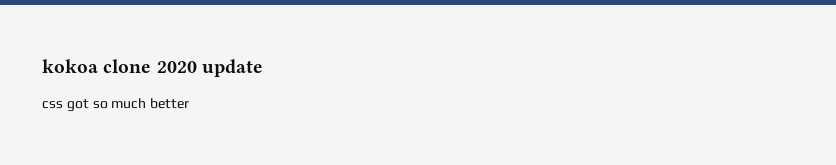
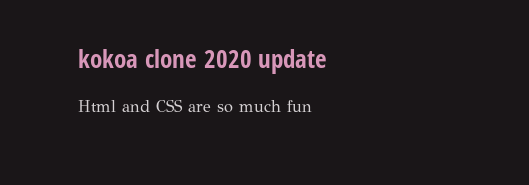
- css got so much better
+ Html and CSS are so much fun

